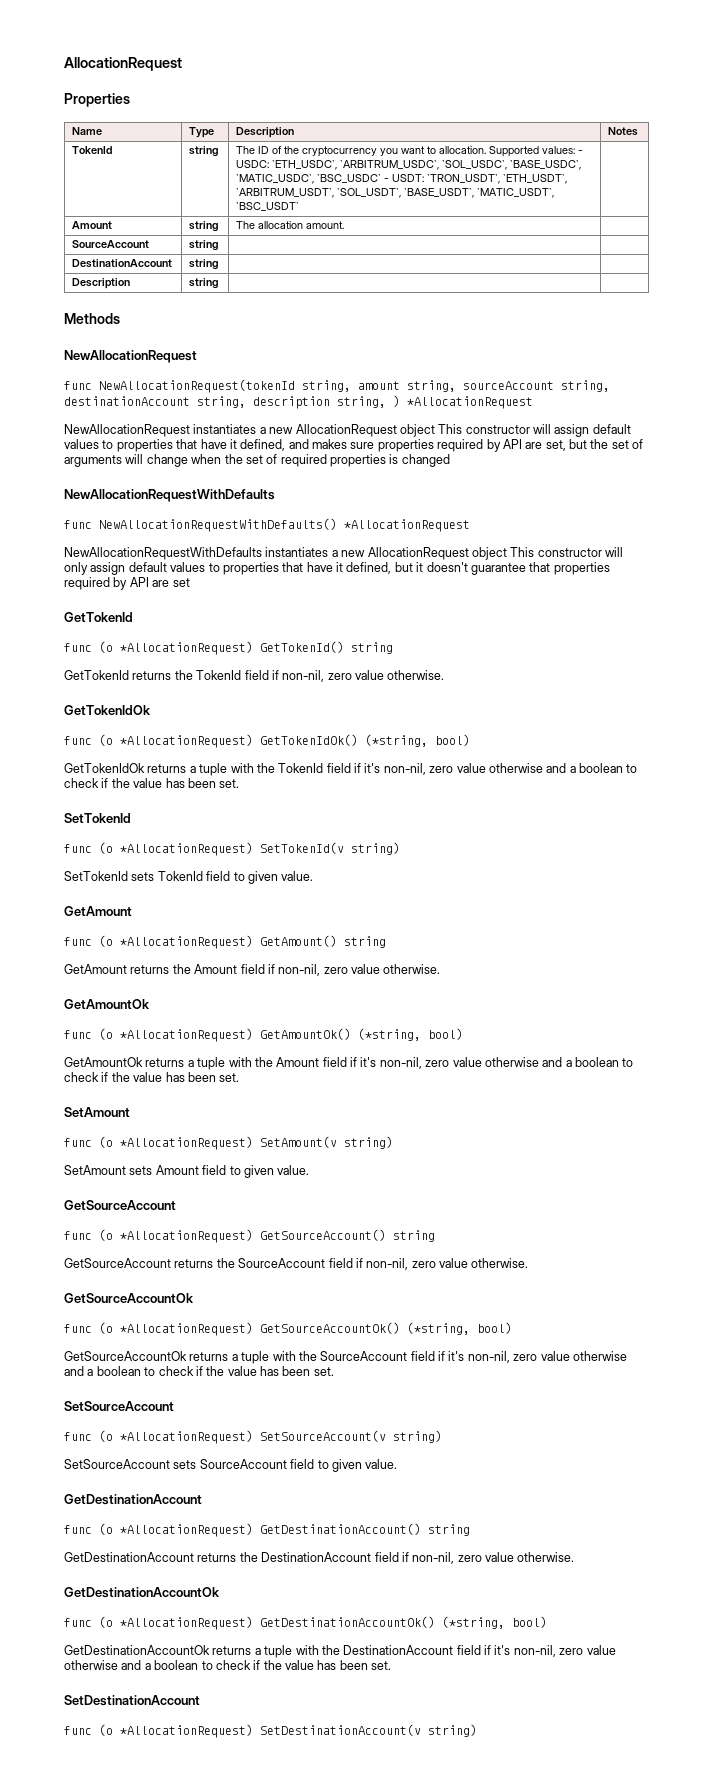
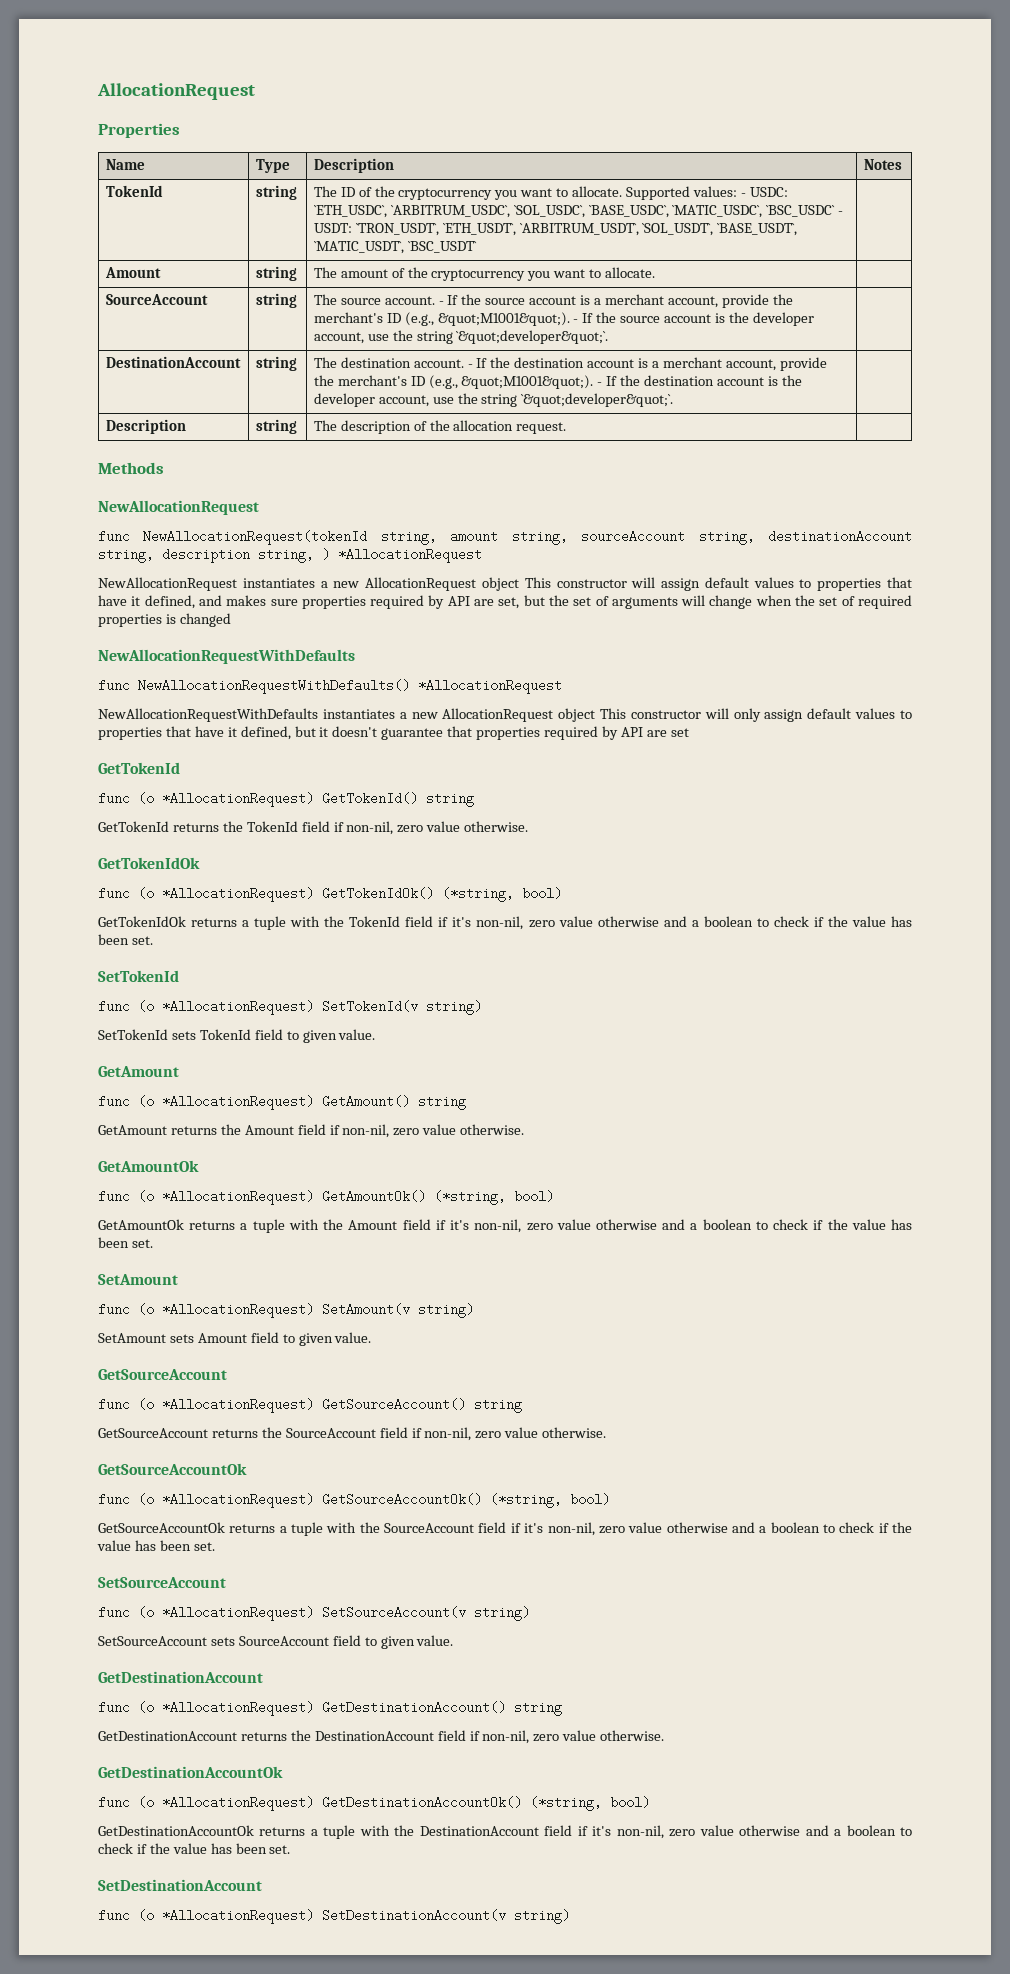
- TokenId | string | The ID of the cryptocurrency you want to allocation. Supported values: - USDC: `ETH_USDC`, `ARBITRUM_USDC`, `SOL_USDC`, `BASE_USDC`, `MATIC_USDC`, `BSC_USDC` - USDT: `TRON_USDT`, `ETH_USDT`, `ARBITRUM_USDT`, `SOL_USDT`, `BASE_USDT`, `MATIC_USDT`, `BSC_USDT` |
+ TokenId | string | The ID of the cryptocurrency you want to allocate. Supported values: - USDC: `ETH_USDC`, `ARBITRUM_USDC`, `SOL_USDC`, `BASE_USDC`, `MATIC_USDC`, `BSC_USDC` - USDT: `TRON_USDT`, `ETH_USDT`, `ARBITRUM_USDT`, `SOL_USDT`, `BASE_USDT`, `MATIC_USDT`, `BSC_USDT` |
- Amount | string | The allocation amount. |
- SourceAccount | string | |
- DestinationAccount | string | |
- Description | string | |
+ Amount | string | The amount of the cryptocurrency you want to allocate. |
+ SourceAccount | string | The source account. - If the source account is a merchant account, provide the merchant's ID (e.g., &quot;M1001&quot;). - If the source account is the developer account, use the string `&quot;developer&quot;`. |
+ DestinationAccount | string | The destination account. - If the destination account is a merchant account, provide the merchant's ID (e.g., &quot;M1001&quot;). - If the destination account is the developer account, use the string `&quot;developer&quot;`. |
+ Description | string | The description of the allocation request. |

